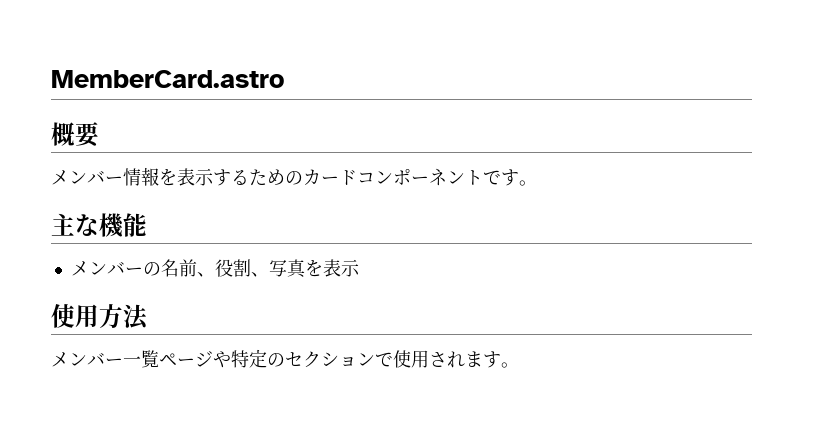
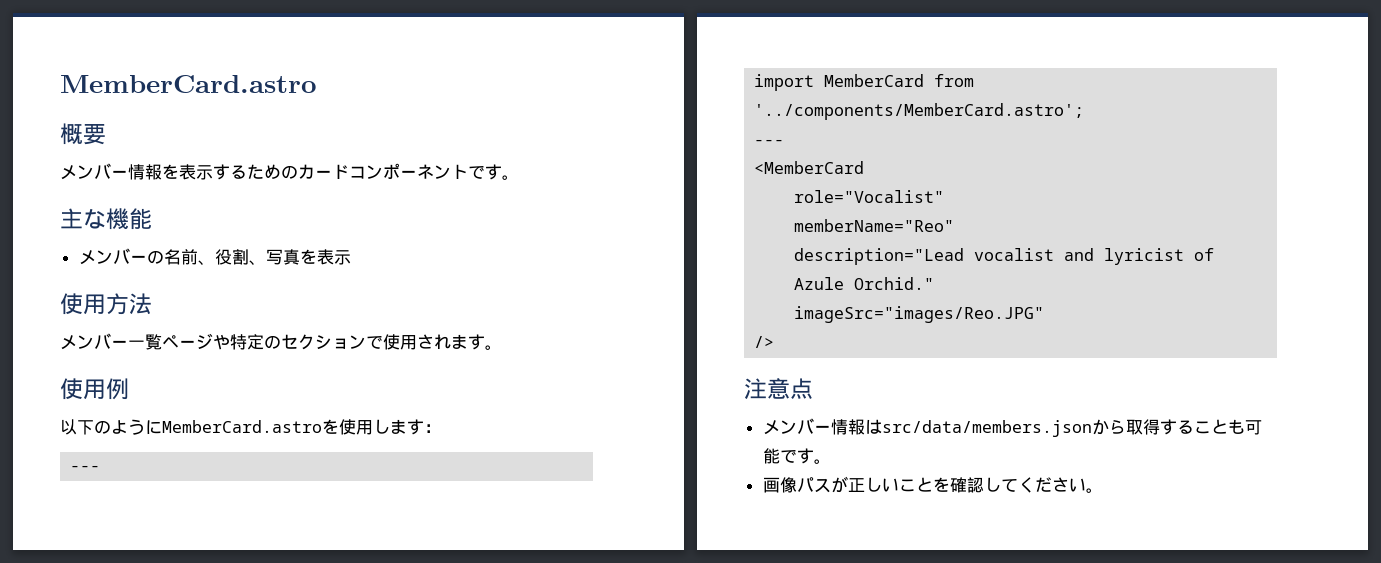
+ 使用例
+ 以下のようにMemberCard.astroを使用します：
+ ---
+ import MemberCard from '../components/MemberCard.astro';
+ ---
+ <MemberCard
+ role="Vocalist"
+ memberName="Reo"
+ description="Lead vocalist and lyricist of Azule Orchid."
+ imageSrc="images/Reo.JPG"
+ />
+ 注意点
+ メンバー情報はsrc/data/members.jsonから取得することも可能です。
+ 画像パスが正しいことを確認してください。

